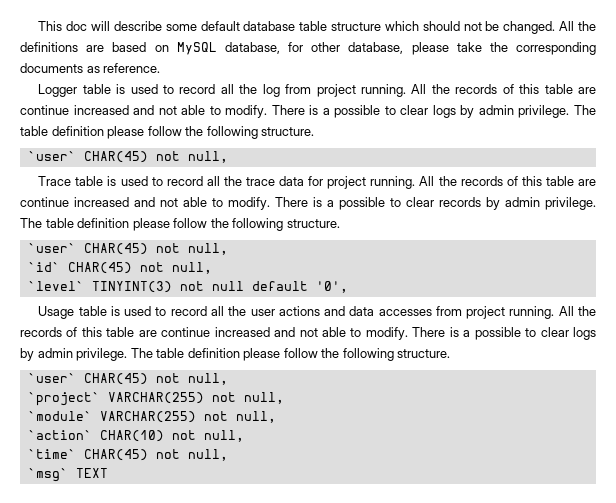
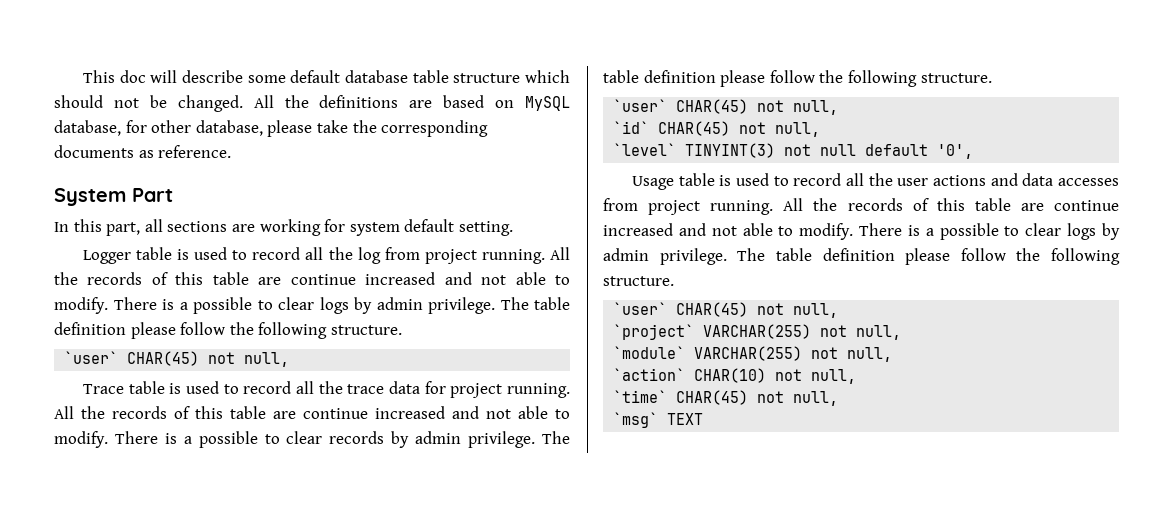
+ System Part
+ In this part, all sections are working for system default setting.

